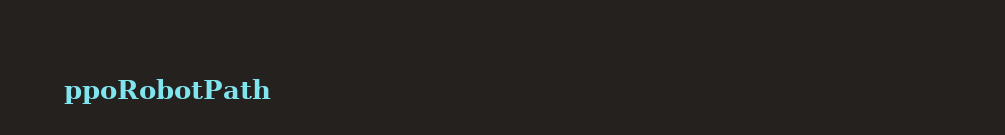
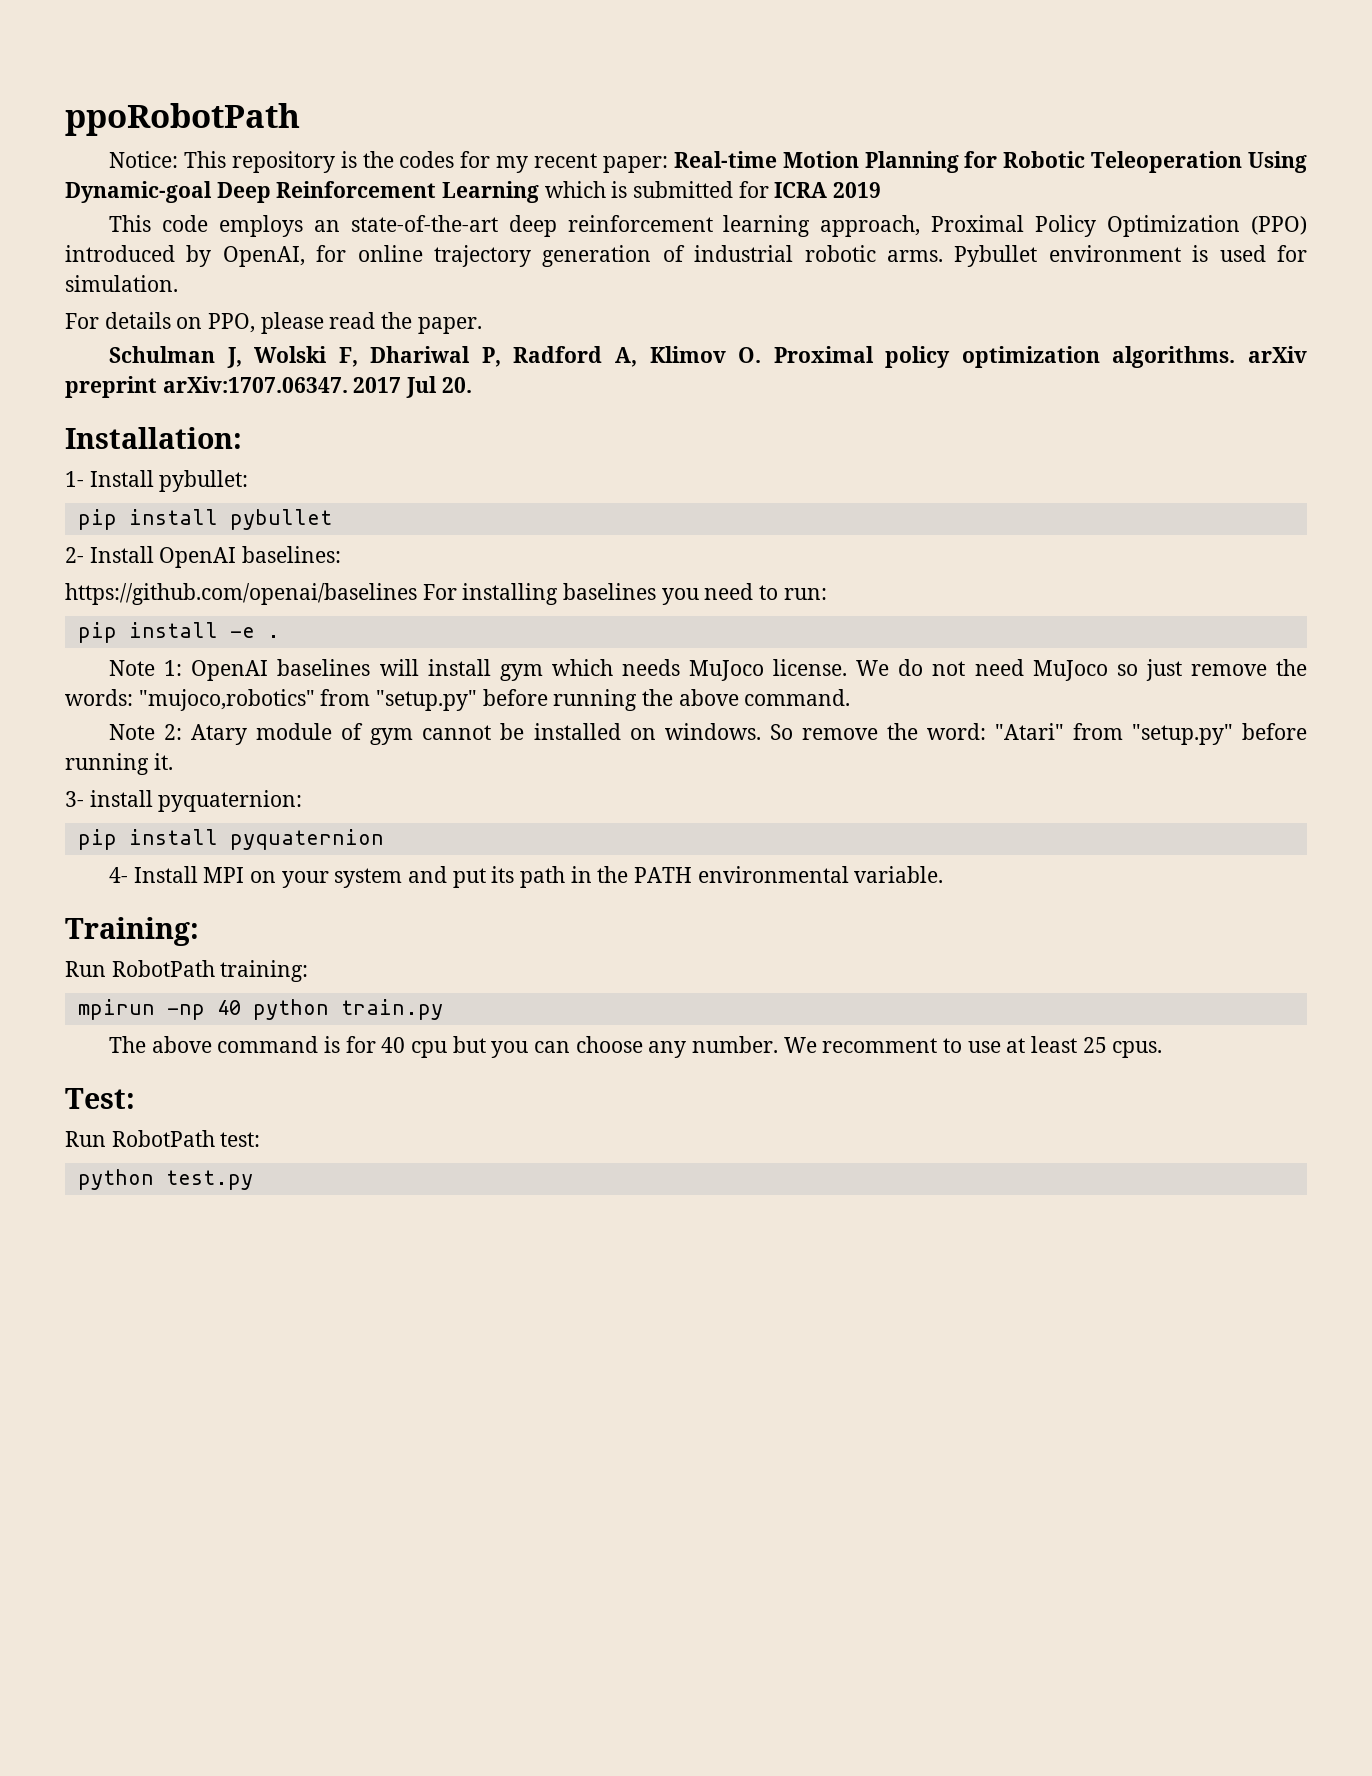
+ Notice: This repository is the codes for my recent paper: Real-time Motion Planning for Robotic Teleoperation Using Dynamic-goal Deep Reinforcement Learning which is submitted for ICRA 2019
+ This code employs an state-of-the-art deep reinforcement learning approach, Proximal Policy Optimization (PPO) introduced by OpenAI, for online trajectory generation of industrial robotic arms. Pybullet environment is used for simulation.
+ For details on PPO, please read the paper.
+ Schulman J, Wolski F, Dhariwal P, Radford A, Klimov O. Proximal policy optimization algorithms. arXiv preprint arXiv:1707.06347. 2017 Jul 20.
+ Installation:
+ 1- Install pybullet:
+ pip install pybullet
+ 2- Install OpenAI baselines:
+ https://github.com/openai/baselines For installing baselines you need to run:
+ pip install -e .
+ Note 1: OpenAI baselines will install gym which needs MuJoco license. We do not need MuJoco so just remove the words: "mujoco,robotics" from "setup.py" before running the above command.
+ Note 2: Atary module of gym cannot be installed on windows. So remove the word: "Atari" from "setup.py" before running it.
+ 3- install pyquaternion:
+ pip install pyquaternion
+ 4- Install MPI on your system and put its path in the PATH environmental variable.
+ Training:
+ Run RobotPath training:
+ mpirun -np 40 python train.py
+ The above command is for 40 cpu but you can choose any number. We recomment to use at least 25 cpus.
+ Test:
+ Run RobotPath test:
+ python test.py

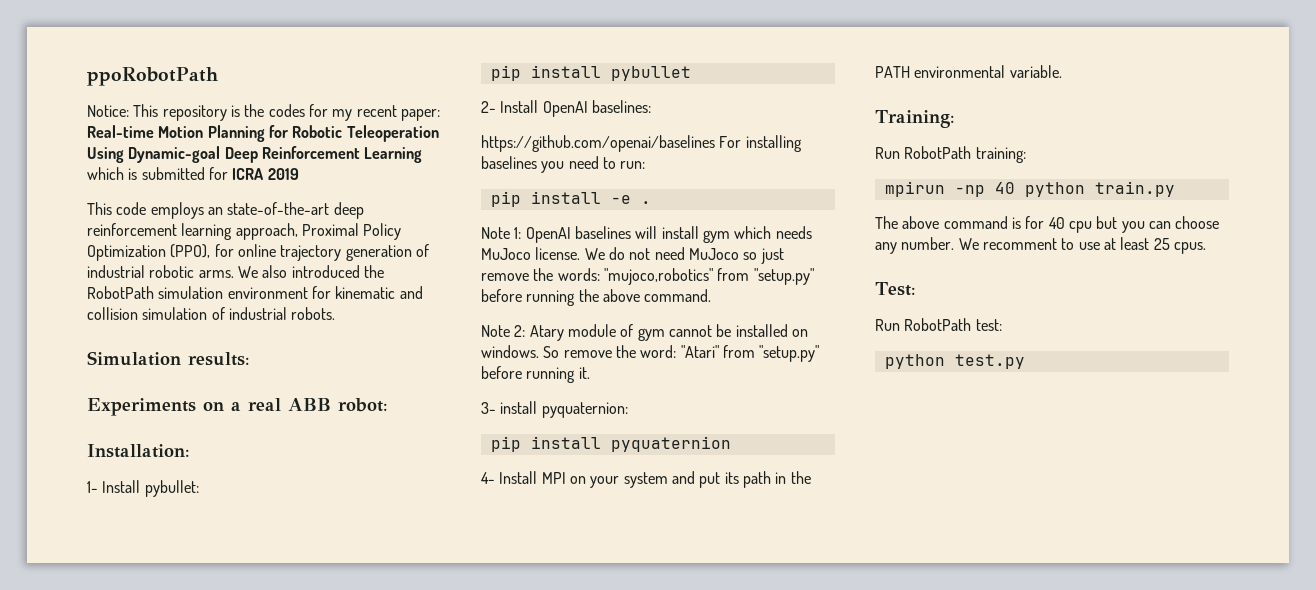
- This code employs an state-of-the-art deep reinforcement learning approach, Proximal Policy Optimization (PPO) introduced by OpenAI, for online trajectory generation of industrial robotic arms.
+ This code employs an state-of-the-art deep reinforcement learning approach, Proximal Policy Optimization (PPO), for online trajectory generation of industrial robotic arms.
- Pybullet environment is used for simulation.
- For details on PPO, please read the paper.
- Schulman J, Wolski F, Dhariwal P, Radford A, Klimov O. Proximal policy optimization algorithms. arXiv preprint arXiv:1707.06347. 2017 Jul 20.
+ We also introduced the RobotPath simulation environment for kinematic and collision simulation of industrial robots.
+ Simulation results:
+ Experiments on a real ABB robot:

